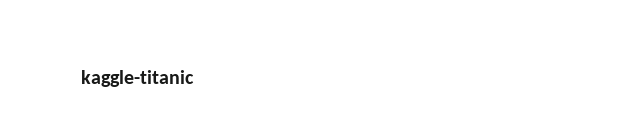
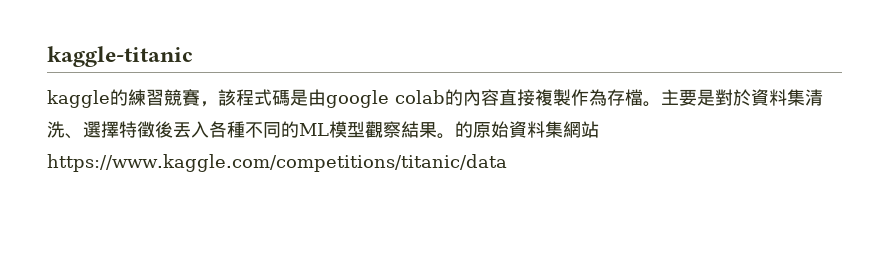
+ kaggle的練習競賽，該程式碼是由google colab的內容直接複製作為存檔。主要是對於資料集清洗、選擇特徵後丟入各種不同的ML模型觀察結果。的原始資料集網站https://www.kaggle.com/competitions/titanic/data

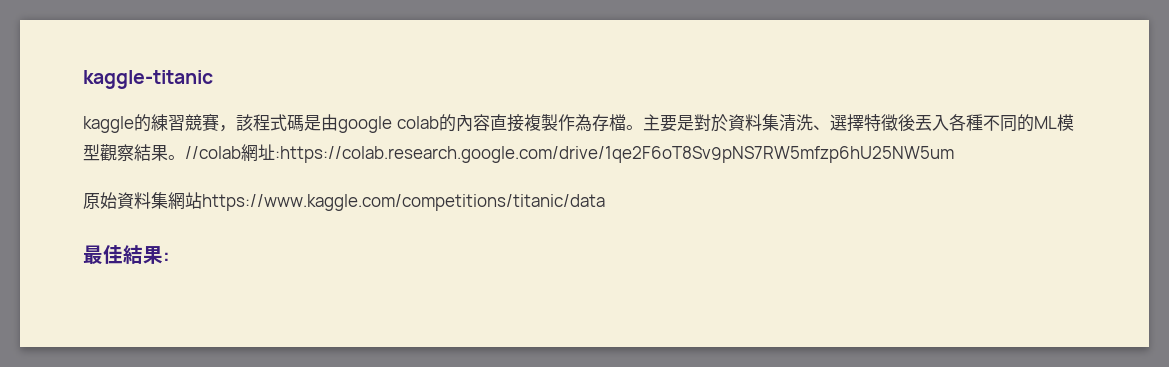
- 的原始資料集網站https://www.kaggle.com/competitions/titanic/data
+ //colab網址:https://colab.research.google.com/drive/1qe2F6oT8Sv9pNS7RW5mfzp6hU25NW5um
+ 原始資料集網站https://www.kaggle.com/competitions/titanic/data
+ 最佳結果:

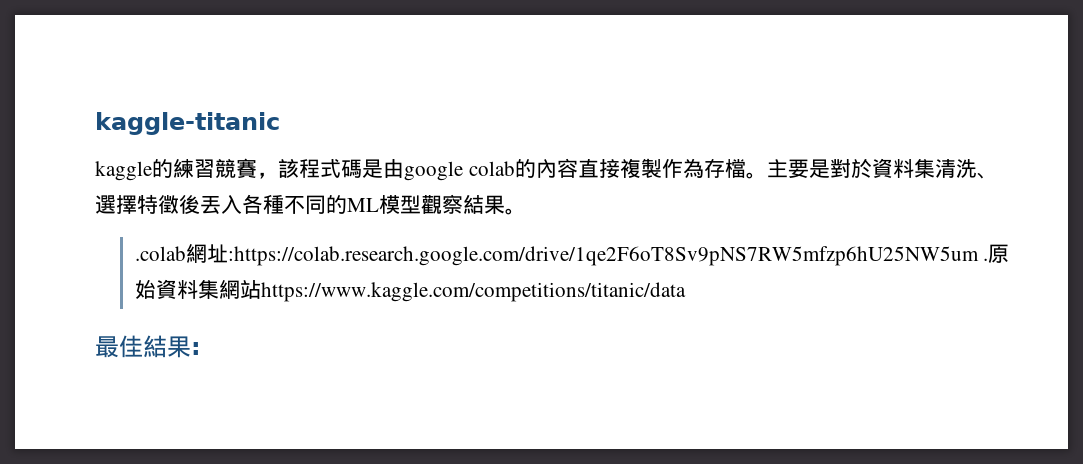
- 主要是對於資料集清洗、選擇特徵後丟入各種不同的ML模型觀察結果。//colab網址:https://colab.research.google.com/drive/1qe2F6oT8Sv9pNS7RW5mfzp6hU25NW5um
- 原始資料集網站https://www.kaggle.com/competitions/titanic/data
+ 主要是對於資料集清洗、選擇特徵後丟入各種不同的ML模型觀察結果。
+ .colab網址:https://colab.research.google.com/drive/1qe2F6oT8Sv9pNS7RW5mfzp6hU25NW5um .原始資料集網站https://www.kaggle.com/competitions/titanic/data

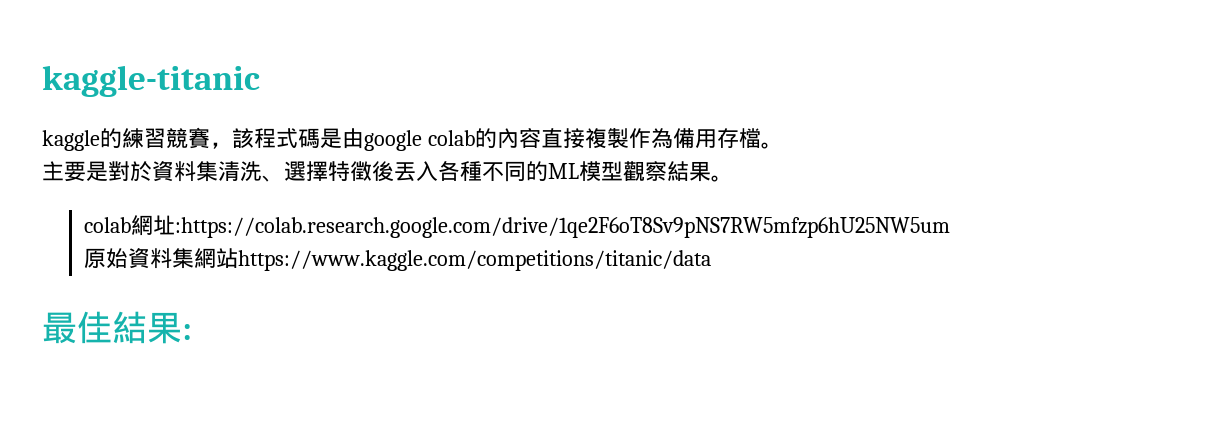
- kaggle的練習競賽，該程式碼是由google colab的內容直接複製作為存檔。主要是對於資料集清洗、選擇特徵後丟入各種不同的ML模型觀察結果。
+ kaggle的練習競賽，該程式碼是由google colab的內容直接複製作為備用存檔。
+ 主要是對於資料集清洗、選擇特徵後丟入各種不同的ML模型觀察結果。
- .colab網址:https://colab.research.google.com/drive/1qe2F6oT8Sv9pNS7RW5mfzp6hU25NW5um .原始資料集網站https://www.kaggle.com/competitions/titanic/data
+ colab網址:https://colab.research.google.com/drive/1qe2F6oT8Sv9pNS7RW5mfzp6hU25NW5um
+ 原始資料集網站https://www.kaggle.com/competitions/titanic/data

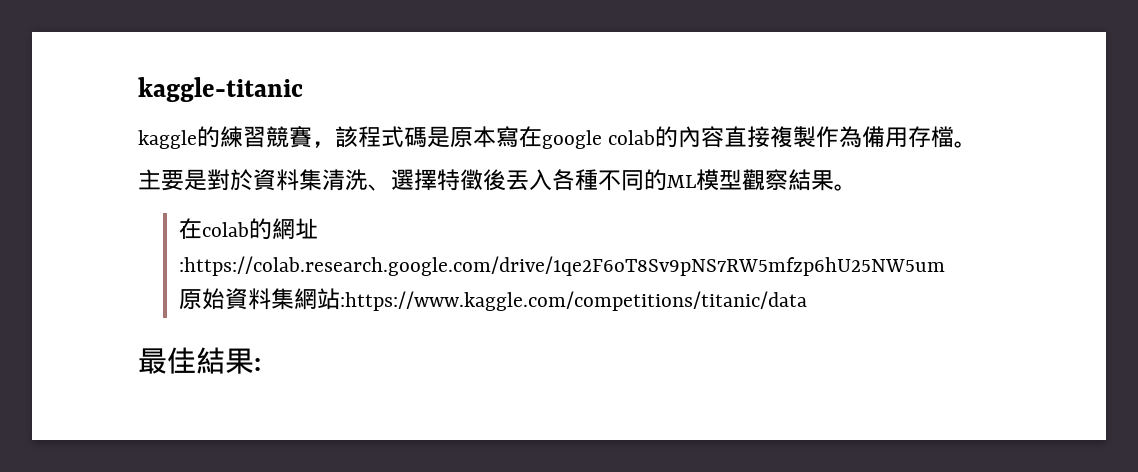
- kaggle的練習競賽，該程式碼是由google colab的內容直接複製作為備用存檔。
+ kaggle的練習競賽，該程式碼是原本寫在google colab的內容直接複製作為備用存檔。
- colab網址:https://colab.research.google.com/drive/1qe2F6oT8Sv9pNS7RW5mfzp6hU25NW5um
+ 在colab的網址:https://colab.research.google.com/drive/1qe2F6oT8Sv9pNS7RW5mfzp6hU25NW5um
- 原始資料集網站https://www.kaggle.com/competitions/titanic/data
+ 原始資料集網站:https://www.kaggle.com/competitions/titanic/data

